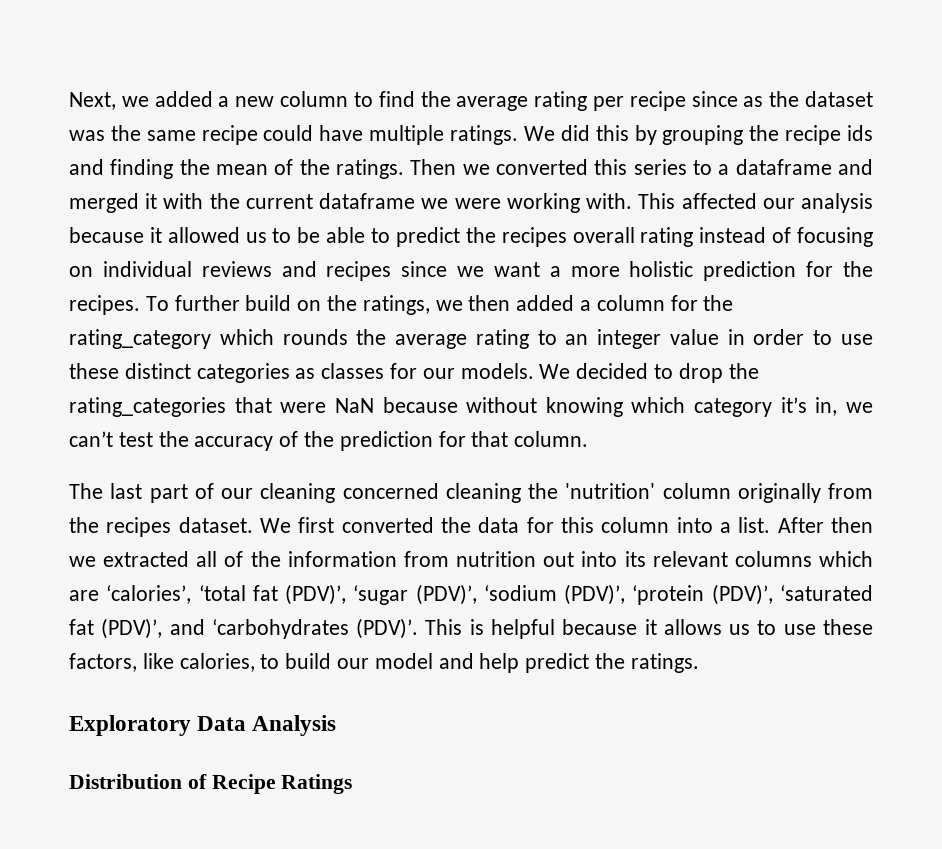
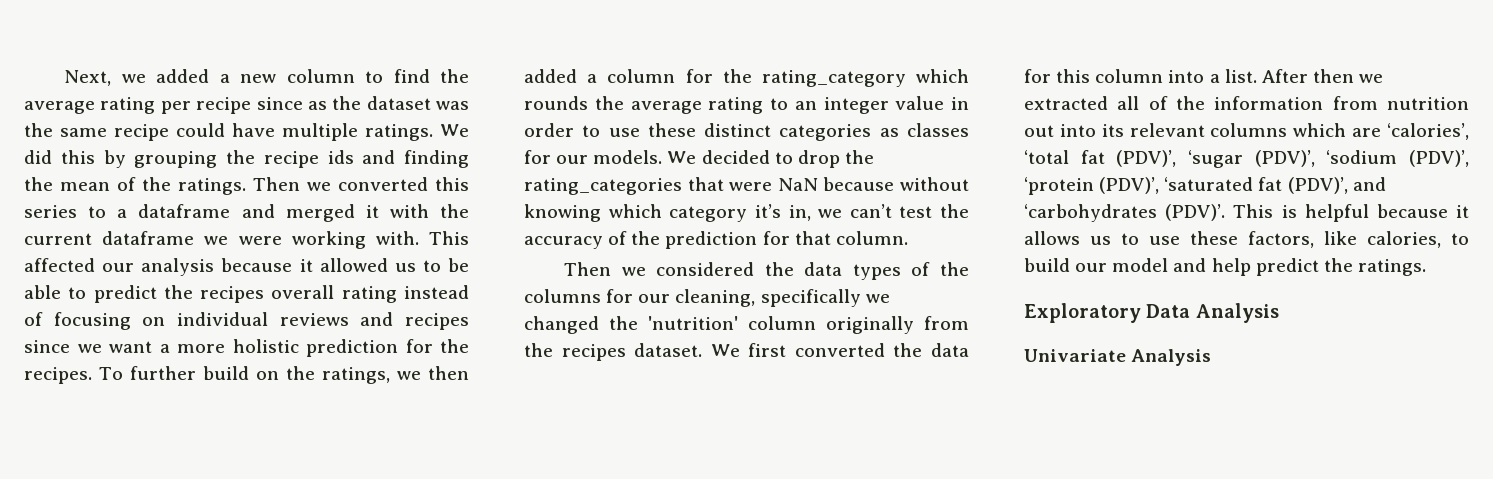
- The last part of our cleaning concerned cleaning the 'nutrition' column originally from the recipes dataset.
+ Then we considered the data types of the columns for our cleaning, specifically we changed the 'nutrition' column originally from the recipes dataset.
- Distribution of Recipe Ratings
+ Univariate Analysis

